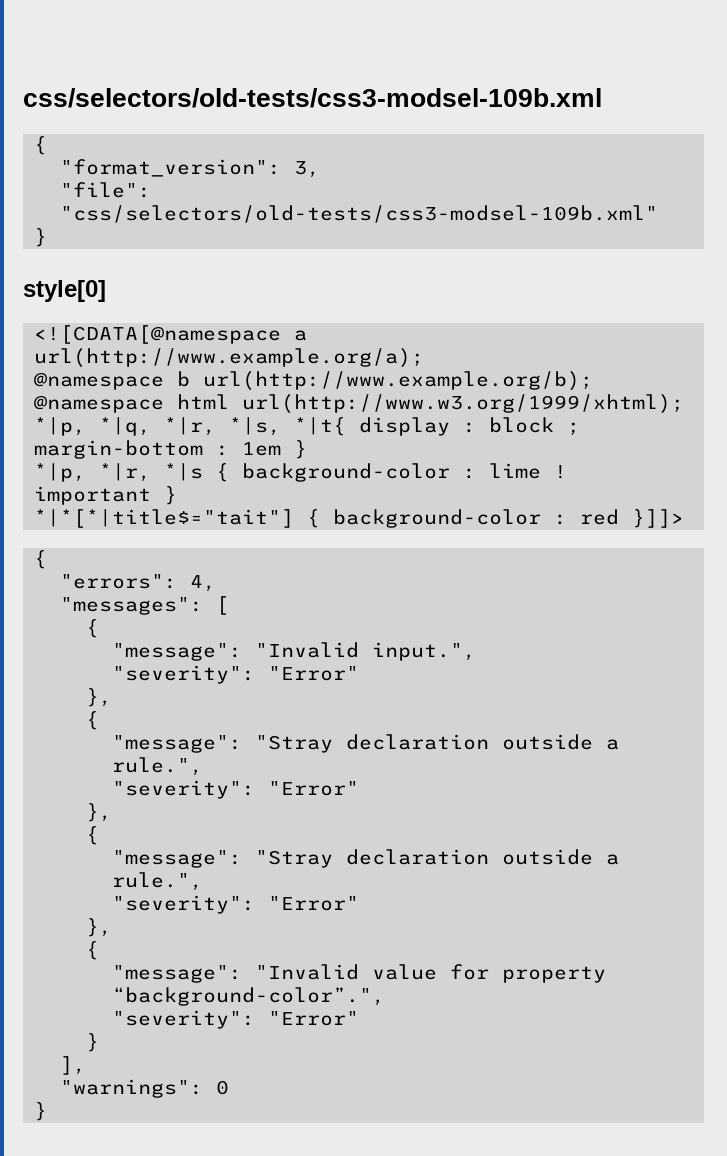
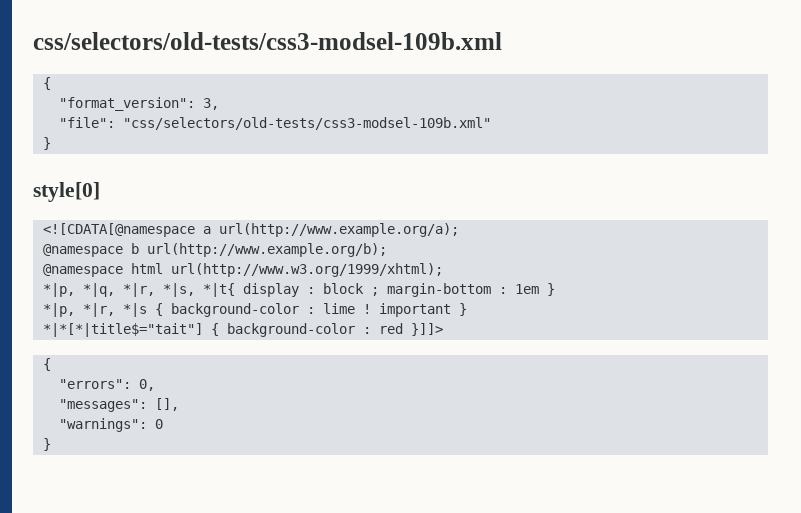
- "errors": 4,
+ "errors": 0,
- "messages": [
- {
- "message": "Invalid input.",
- "severity": "Error"
- },
- {
- "message": "Stray declaration outside a rule.",
- "severity": "Error"
- },
- {
- "message": "Stray declaration outside a rule.",
- "severity": "Error"
- },
- {
- "message": "Invalid value for property “background-color”.",
- "severity": "Error"
- }
- ],
+ "messages": [],

